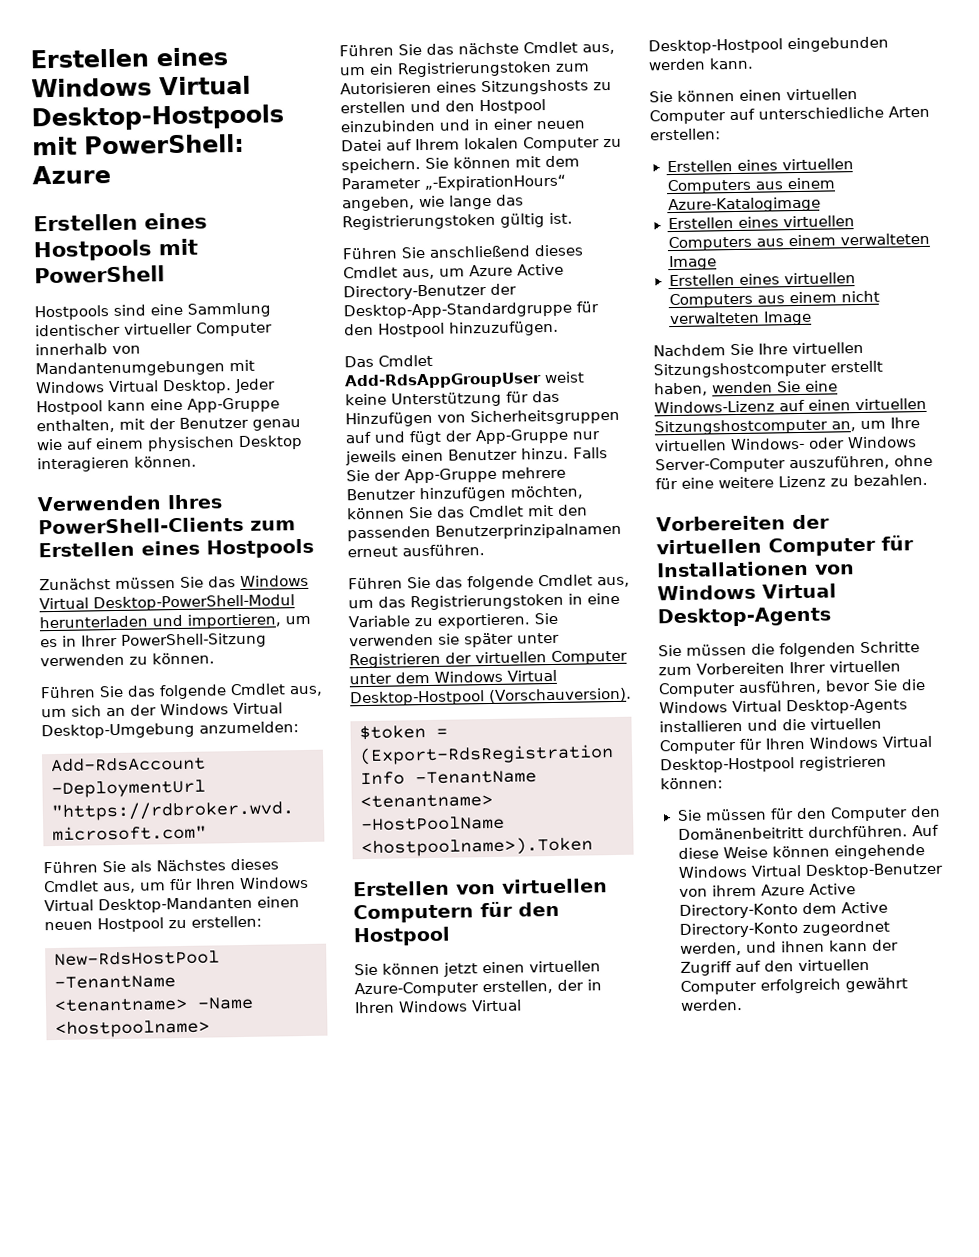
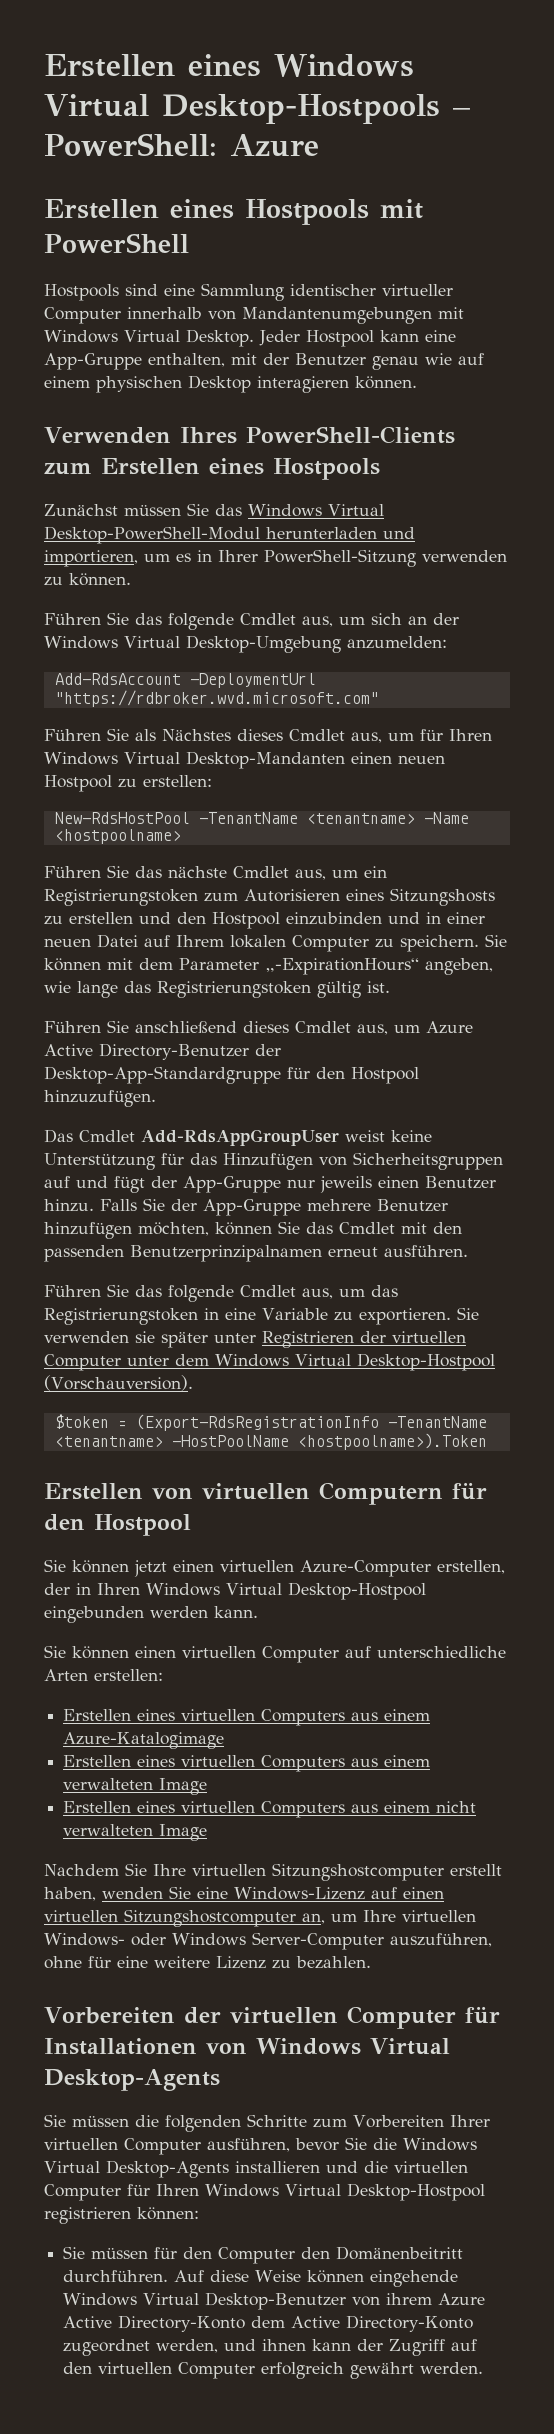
- Erstellen eines Windows Virtual Desktop-Hostpools mit PowerShell: Azure
+ Erstellen eines Windows Virtual Desktop-Hostpools – PowerShell: Azure

